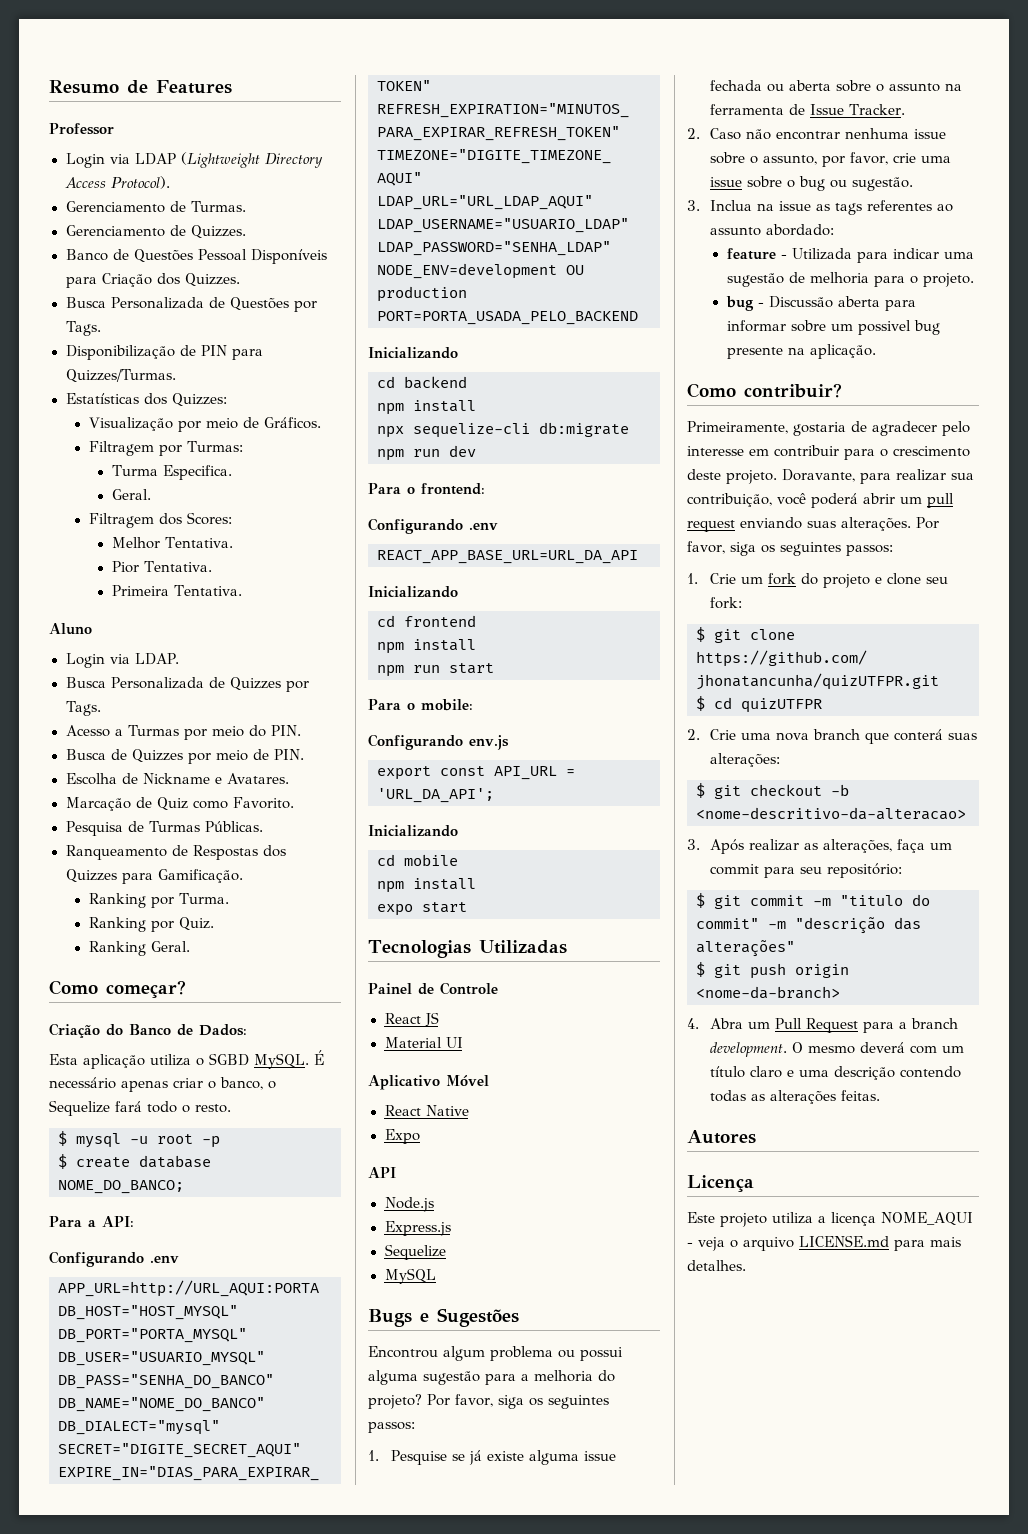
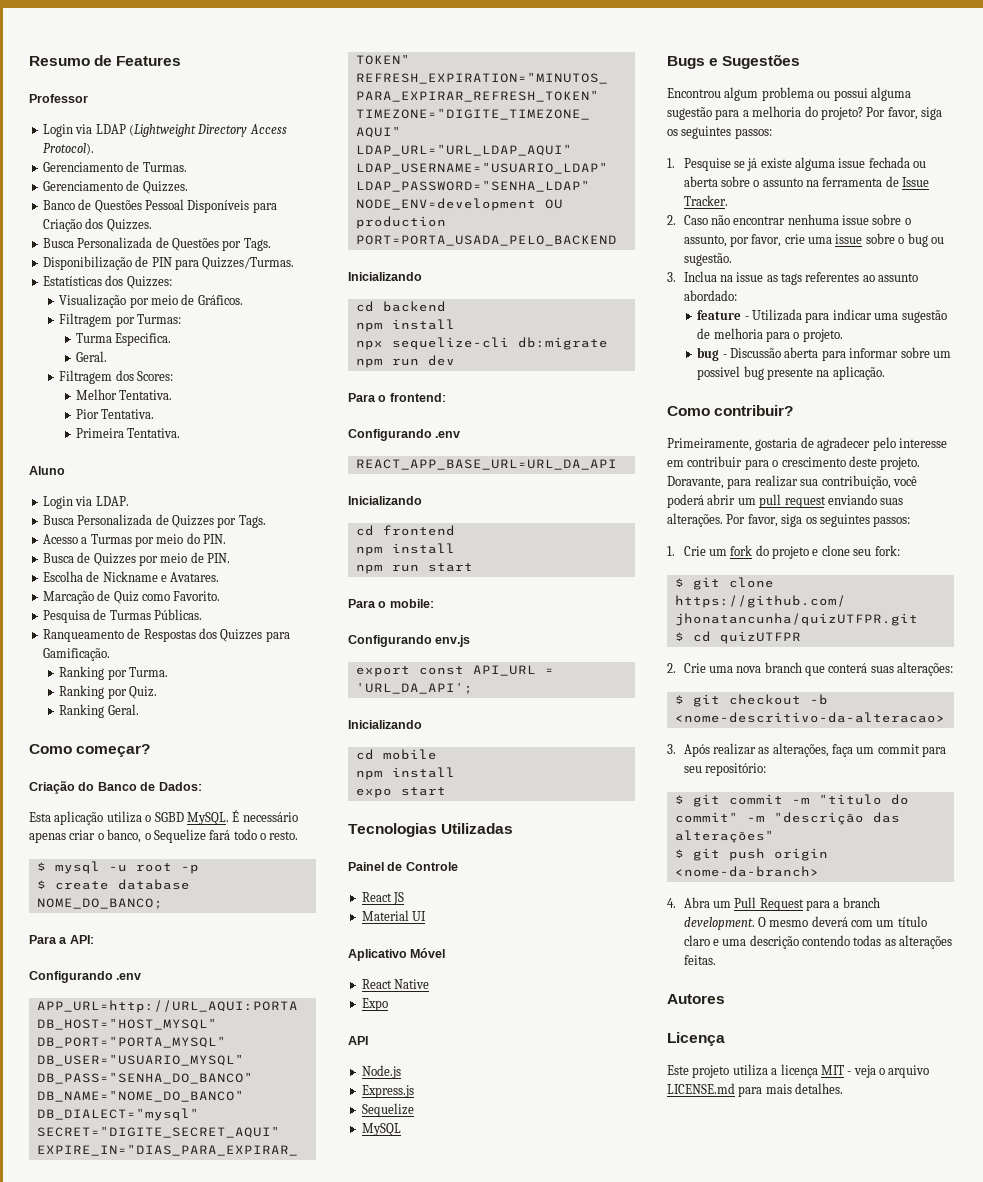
- Este projeto utiliza a licença NOME_AQUI - veja o arquivo LICENSE.md para mais detalhes.
+ Este projeto utiliza a licença MIT - veja o arquivo LICENSE.md para mais detalhes.

